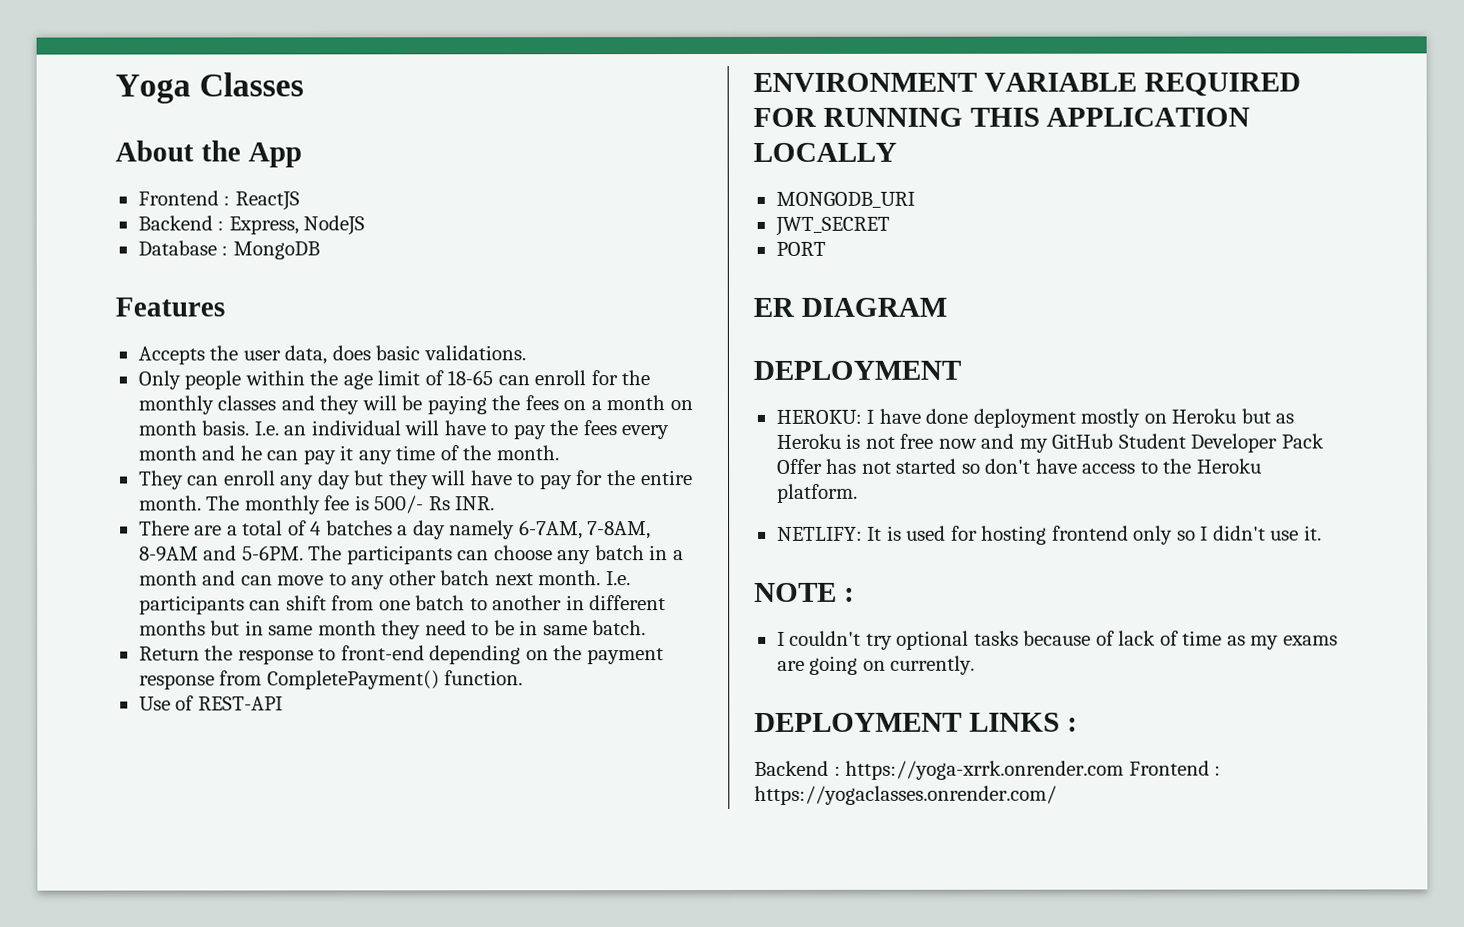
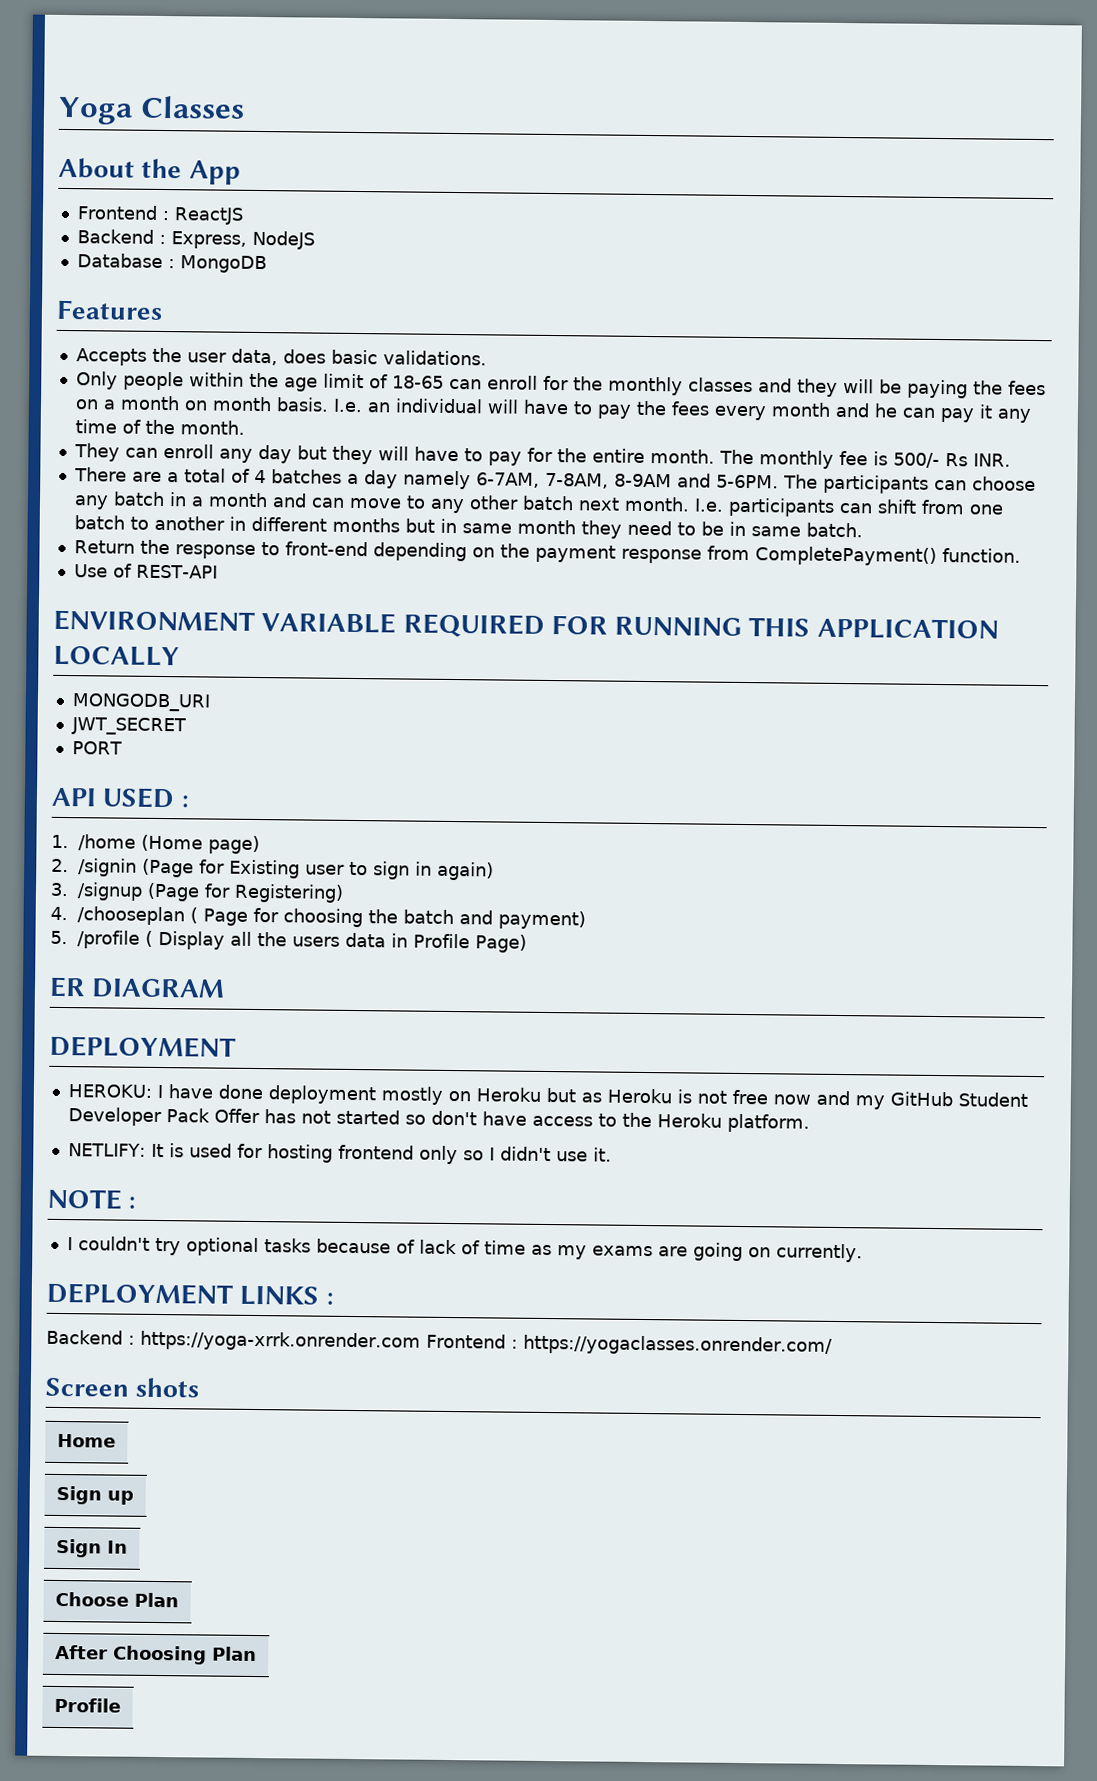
+ API USED :
+ 1. /home (Home page)
+ 2. /signin (Page for Existing user to sign in again)
+ 3. /signup (Page for Registering)
+ 4. /chooseplan ( Page for choosing the batch and payment)
+ 5. /profile ( Display all the users data in Profile Page)
+ Screen shots
+ Home
+ Sign up
+ Sign In
+ Choose Plan
+ After Choosing Plan
+ Profile

